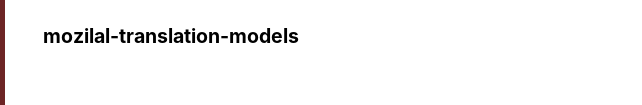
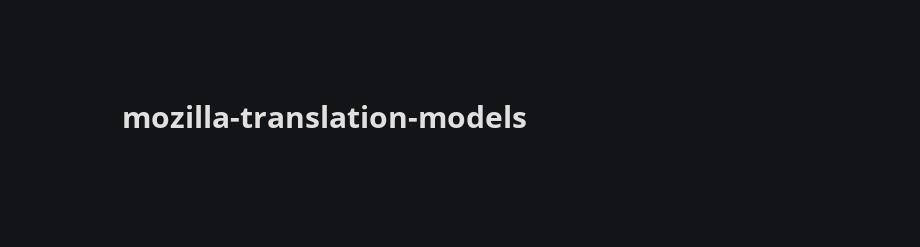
- mozilal-translation-models
+ mozilla-translation-models

